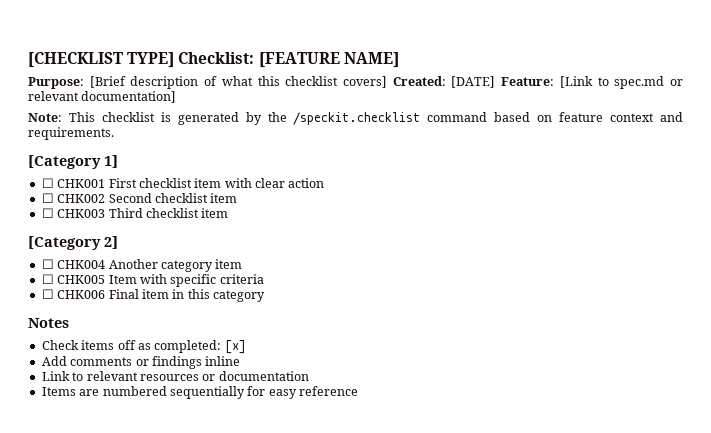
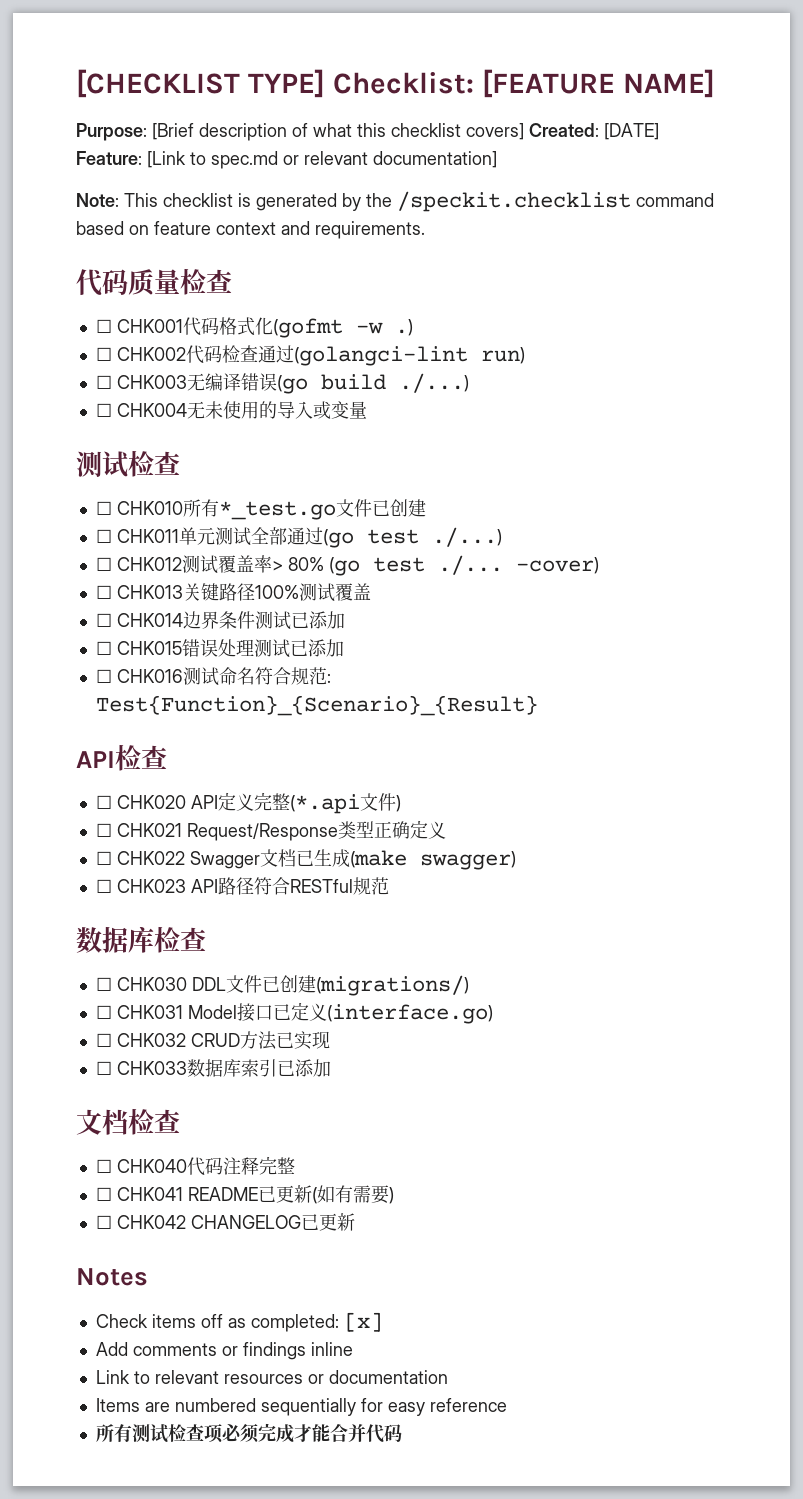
- [Category 1]
+ 代码质量检查
- ☐ CHK001 First checklist item with clear action
- ☐ CHK002 Second checklist item
- ☐ CHK003 Third checklist item
- [Category 2]
- ☐ CHK004 Another category item
- ☐ CHK005 Item with specific criteria
- ☐ CHK006 Final item in this category
+ ☐ CHK001代码格式化(gofmt -w .)
+ ☐ CHK002代码检查通过(golangci-lint run)
+ ☐ CHK003无编译错误(go build ./...)
+ ☐ CHK004无未使用的导入或变量
+ 测试检查
+ ☐ CHK010所有*_test.go文件已创建
+ ☐ CHK011单元测试全部通过(go test ./...)
+ ☐ CHK012测试覆盖率> 80% (go test ./... -cover)
+ ☐ CHK013关键路径100%测试覆盖
+ ☐ CHK014边界条件测试已添加
+ ☐ CHK015错误处理测试已添加
+ ☐ CHK016测试命名符合规范: Test{Function}_{Scenario}_{Result}
+ API检查
+ ☐ CHK020 API定义完整(*.api文件)
+ ☐ CHK021 Request/Response类型正确定义
+ ☐ CHK022 Swagger文档已生成(make swagger)
+ ☐ CHK023 API路径符合RESTful规范
+ 数据库检查
+ ☐ CHK030 DDL文件已创建(migrations/)
+ ☐ CHK031 Model接口已定义(interface.go)
+ ☐ CHK032 CRUD方法已实现
+ ☐ CHK033数据库索引已添加
+ 文档检查
+ ☐ CHK040代码注释完整
+ ☐ CHK041 README已更新(如有需要)
+ ☐ CHK042 CHANGELOG已更新
+ 所有测试检查项必须完成才能合并代码

